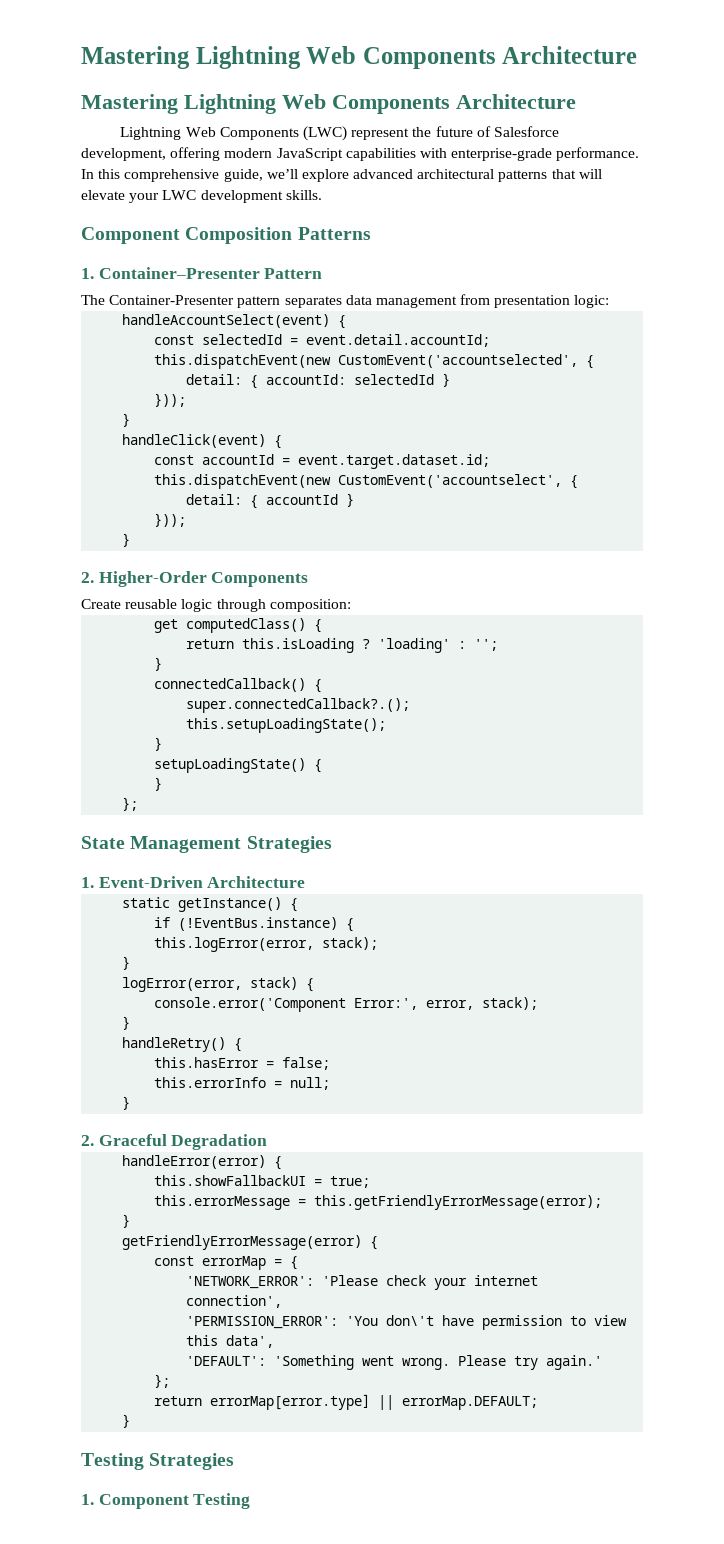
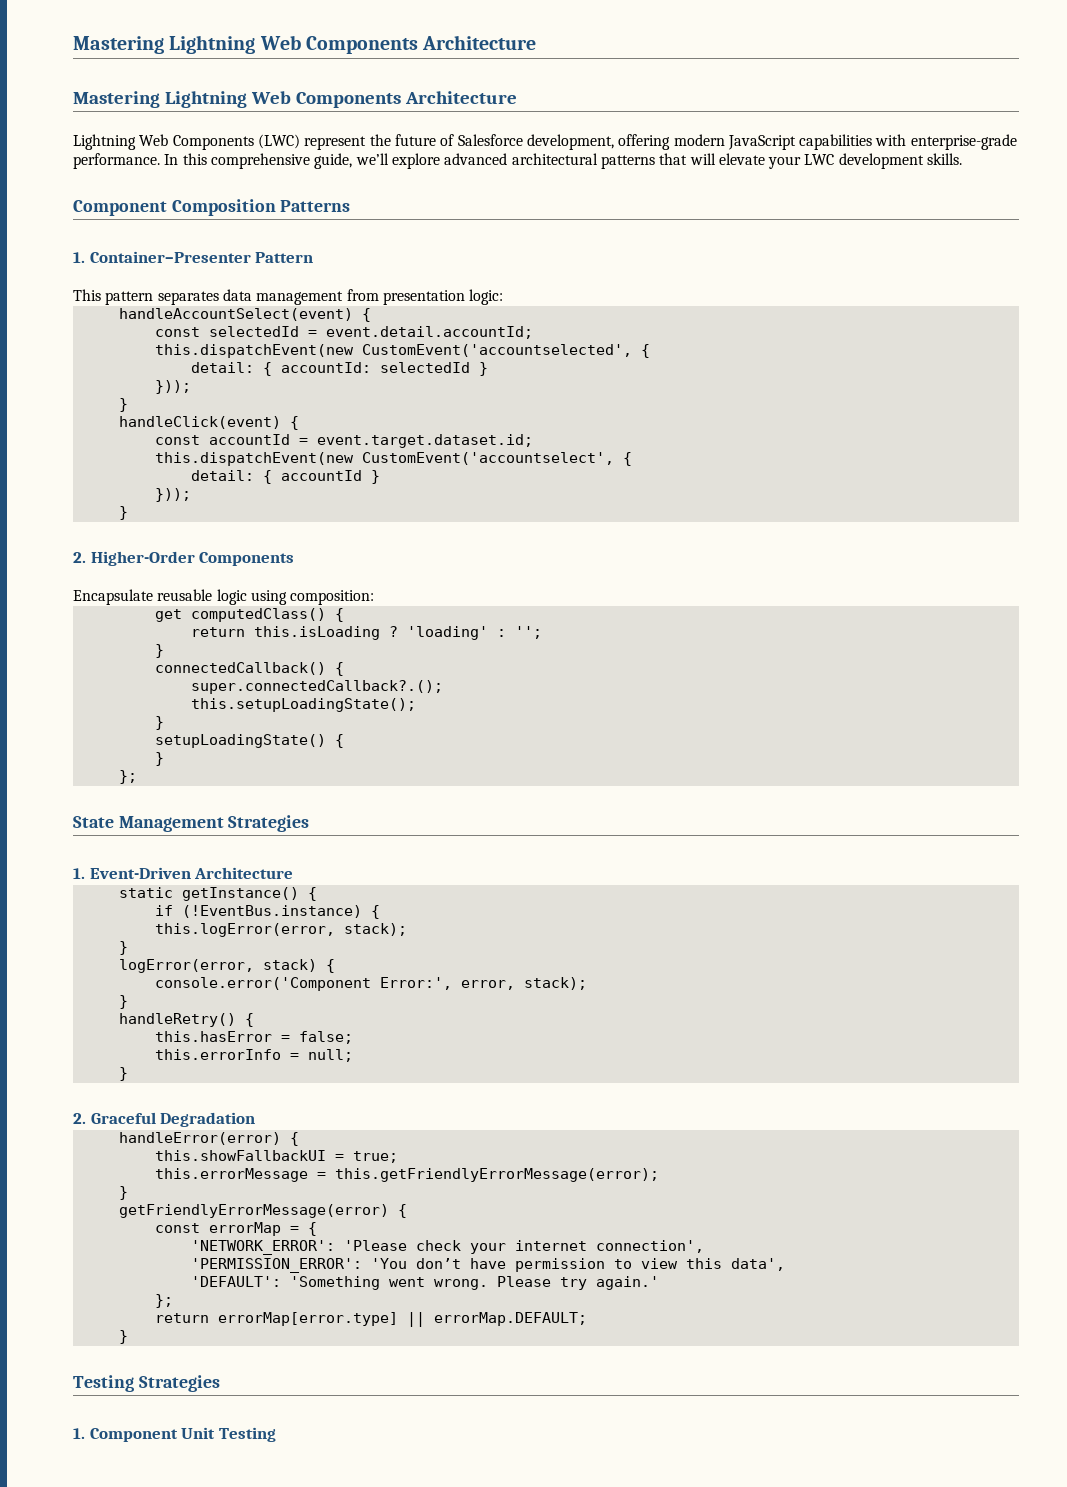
- The Container-Presenter pattern separates data management from presentation logic:
+ This pattern separates data management from presentation logic:
- Create reusable logic through composition:
+ Encapsulate reusable logic using composition:
- 'PERMISSION_ERROR': 'You don\'t have permission to view this data',
+ 'PERMISSION_ERROR': 'You don’t have permission to view this data',
- 1. Component Testing
+ 1. Component Unit Testing

